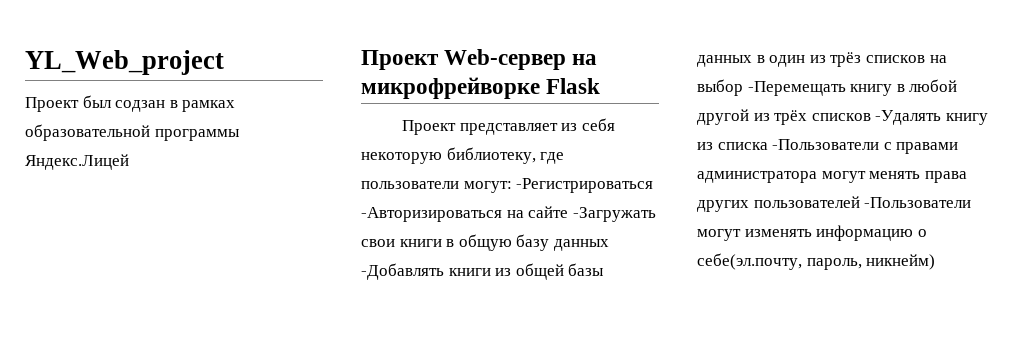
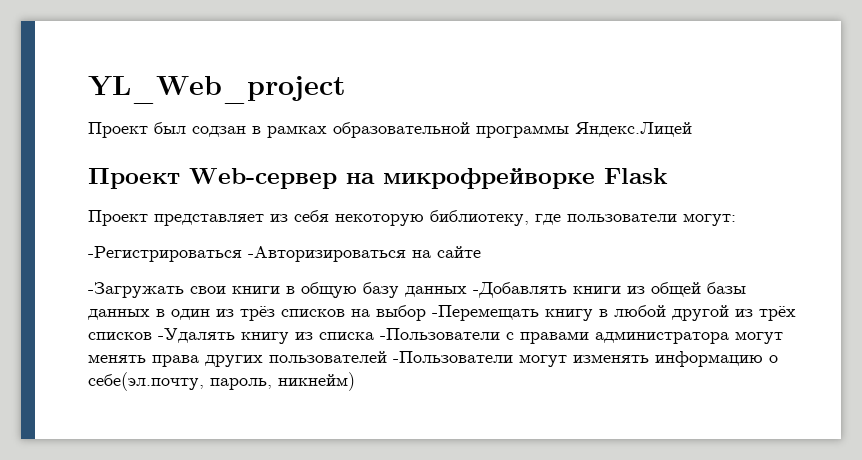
- Проект представляет из себя некоторую библиотеку, где пользователи могут: -Регистрироваться -Авторизироваться на сайте -Загружать свои книги в общую базу данных -Добавлять книги из общей базы данных в один из трёз списков на выбор -Перемещать книгу в любой другой из трёх списков -Удалять книгу из списка -Пользователи с правами администратора могут менять права других пользователей -Пользователи могут изменять информацию о себе(эл.почту, пароль, никнейм)
+ Проект представляет из себя некоторую библиотеку, где пользователи могут:
+ -Регистрироваться -Авторизироваться на сайте
+ -Загружать свои книги в общую базу данных -Добавлять книги из общей базы данных в один из трёз списков на выбор -Перемещать книгу в любой другой из трёх списков -Удалять книгу из списка -Пользователи с правами администратора могут менять права других пользователей -Пользователи могут изменять информацию о себе(эл.почту, пароль, никнейм)

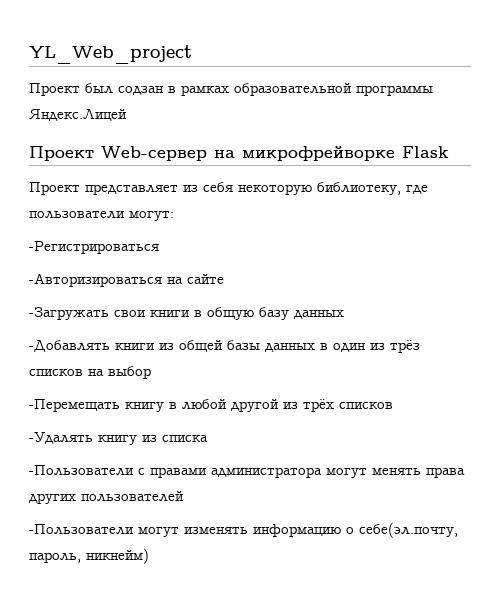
- -Регистрироваться -Авторизироваться на сайте
+ -Регистрироваться
+ -Авторизироваться на сайте
- -Загружать свои книги в общую базу данных -Добавлять книги из общей базы данных в один из трёз списков на выбор -Перемещать книгу в любой другой из трёх списков -Удалять книгу из списка -Пользователи с правами администратора могут менять права других пользователей -Пользователи могут изменять информацию о себе(эл.почту, пароль, никнейм)
+ -Загружать свои книги в общую базу данных
+ -Добавлять книги из общей базы данных в один из трёз списков на выбор
+ -Перемещать книгу в любой другой из трёх списков
+ -Удалять книгу из списка
+ -Пользователи с правами администратора могут менять права других пользователей
+ -Пользователи могут изменять информацию о себе(эл.почту, пароль, никнейм)

